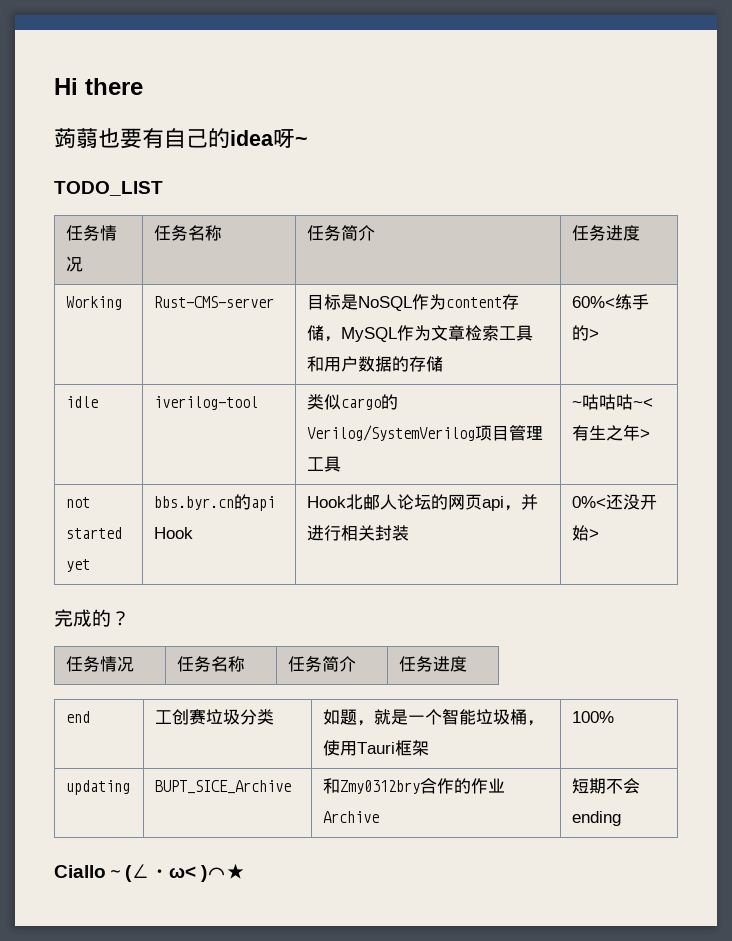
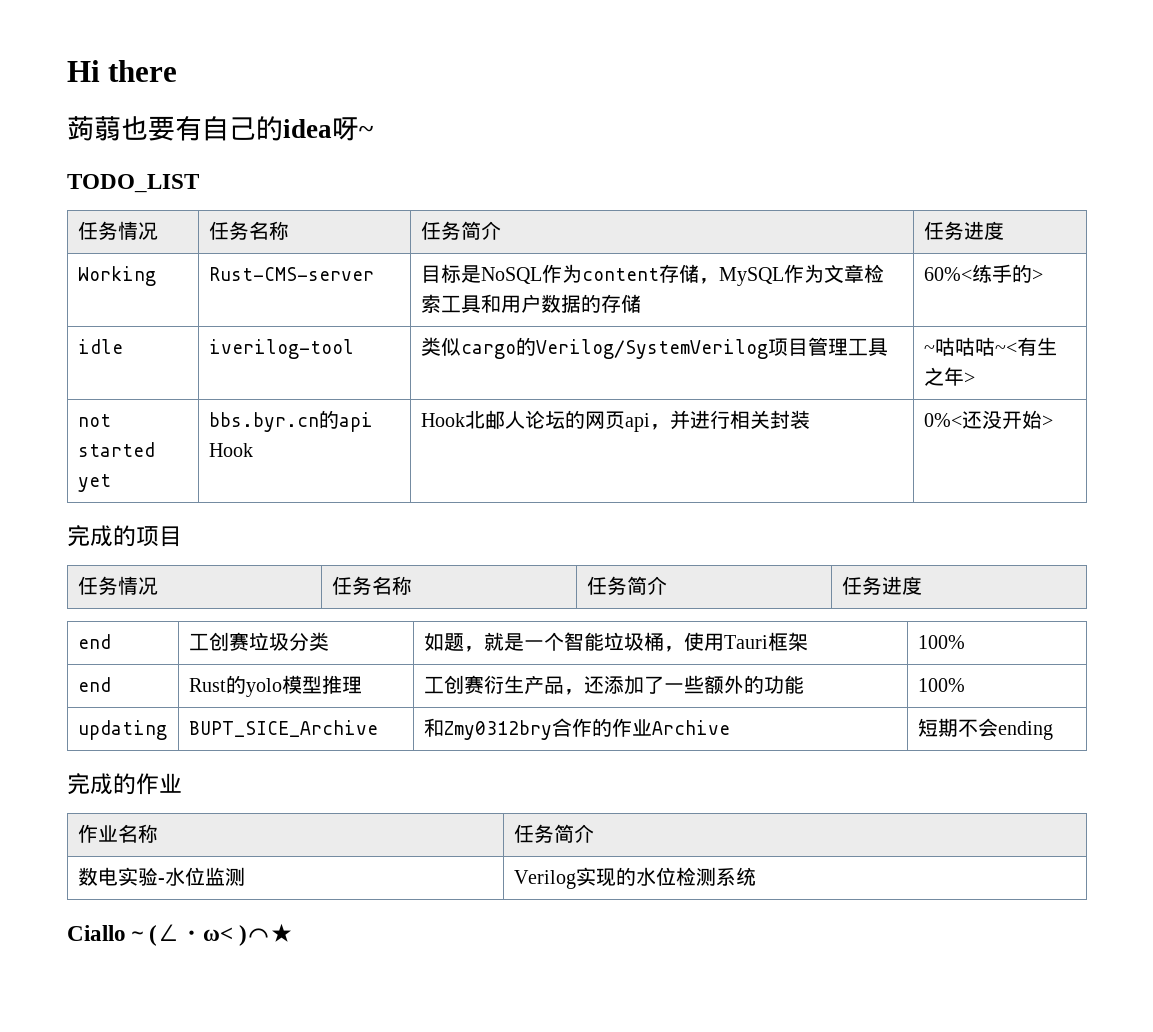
- 完成的？
+ 完成的项目
+ end | Rust的yolo模型推理 | 工创赛衍生产品，还添加了一些额外的功能 | 100%
+ 完成的作业
+ 作业名称 | 任务简介
+ 数电实验-水位监测 | Verilog实现的水位检测系统

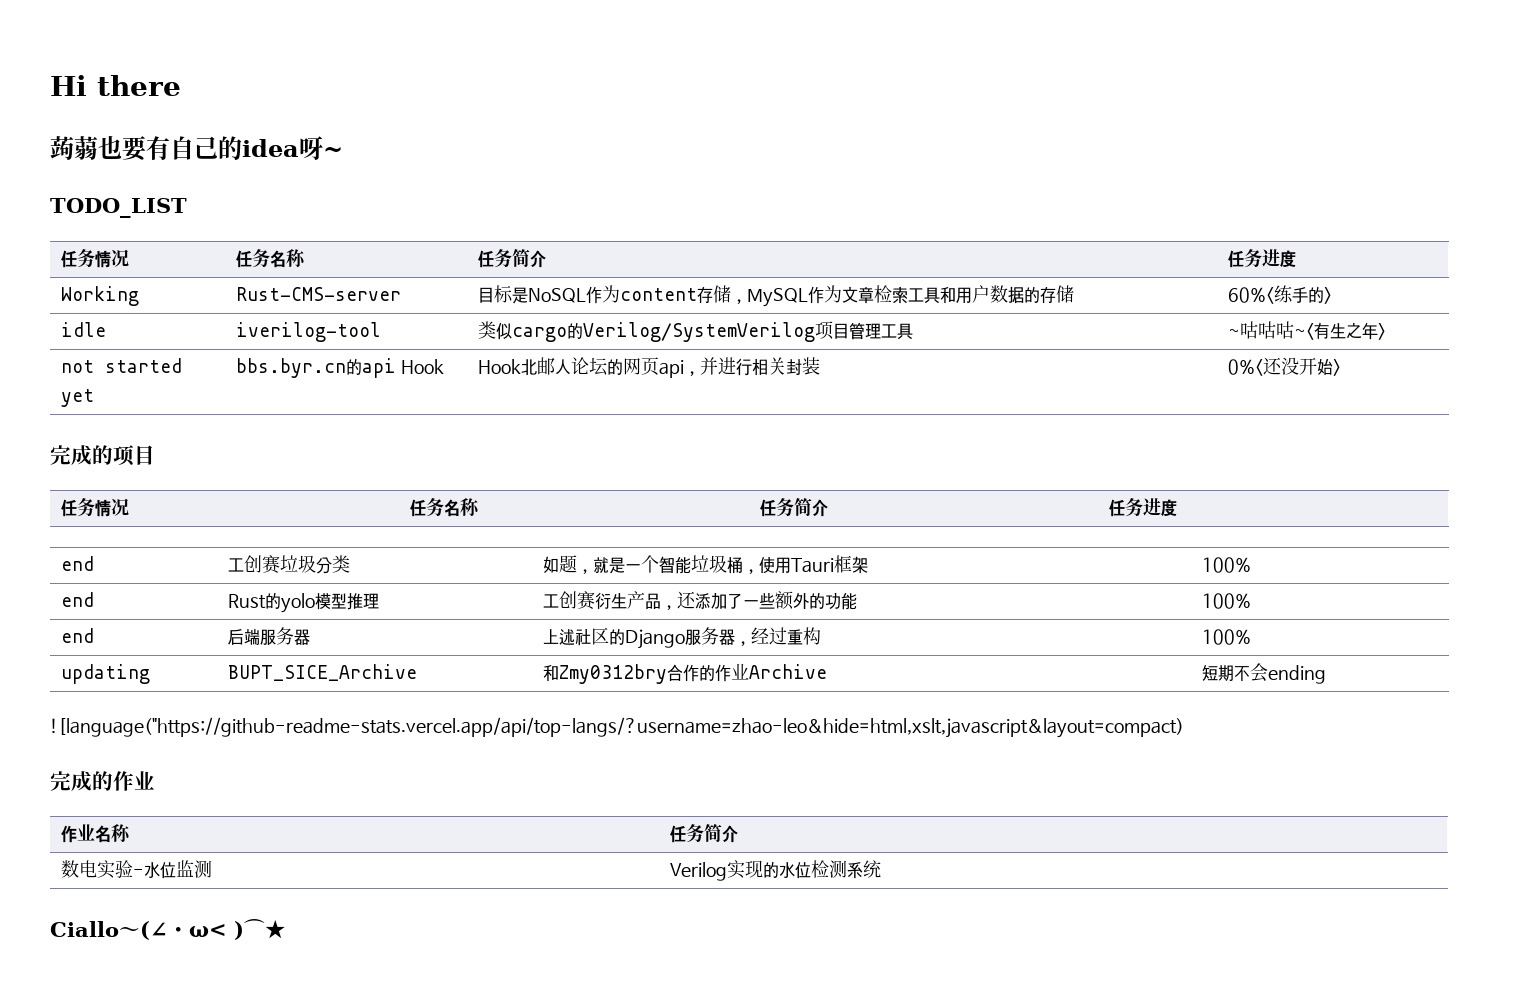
+ end | 后端服务器 | 上述社区的Django服务器，经过重构 | 100%
+ ![language("https://github-readme-stats.vercel.app/api/top-langs/?username=zhao-leo&hide=html,xslt,javascript&layout=compact)

